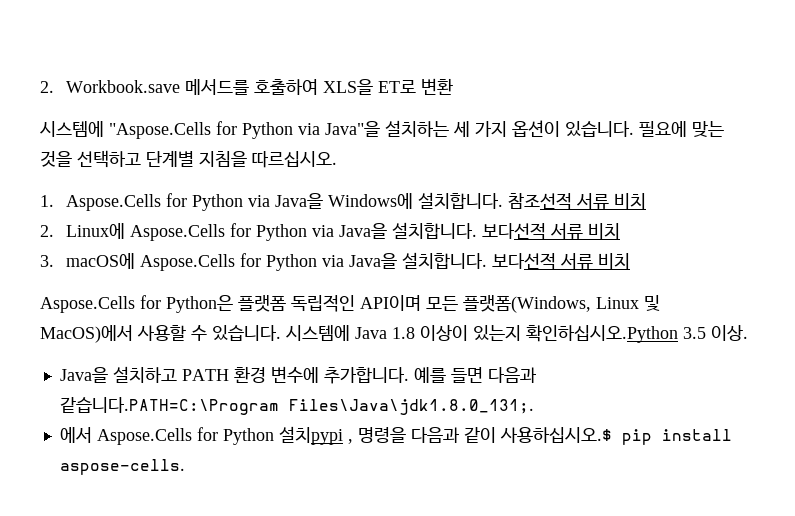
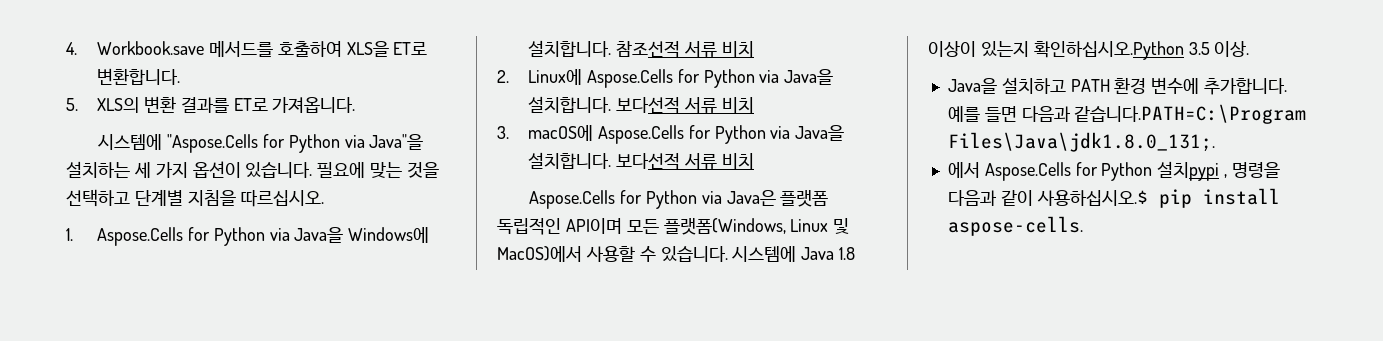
- 2. Workbook.save 메서드를 호출하여 XLS을 ET로 변환
+ 4. Workbook.save 메서드를 호출하여 XLS을 ET로 변환합니다.
+ 5. XLS의 변환 결과를 ET로 가져옵니다.
- Aspose.Cells for Python은 플랫폼 독립적인 API이며 모든 플랫폼(Windows, Linux 및 MacOS)에서 사용할 수 있습니다.
+ Aspose.Cells for Python via Java은 플랫폼 독립적인 API이며 모든 플랫폼(Windows, Linux 및 MacOS)에서 사용할 수 있습니다.

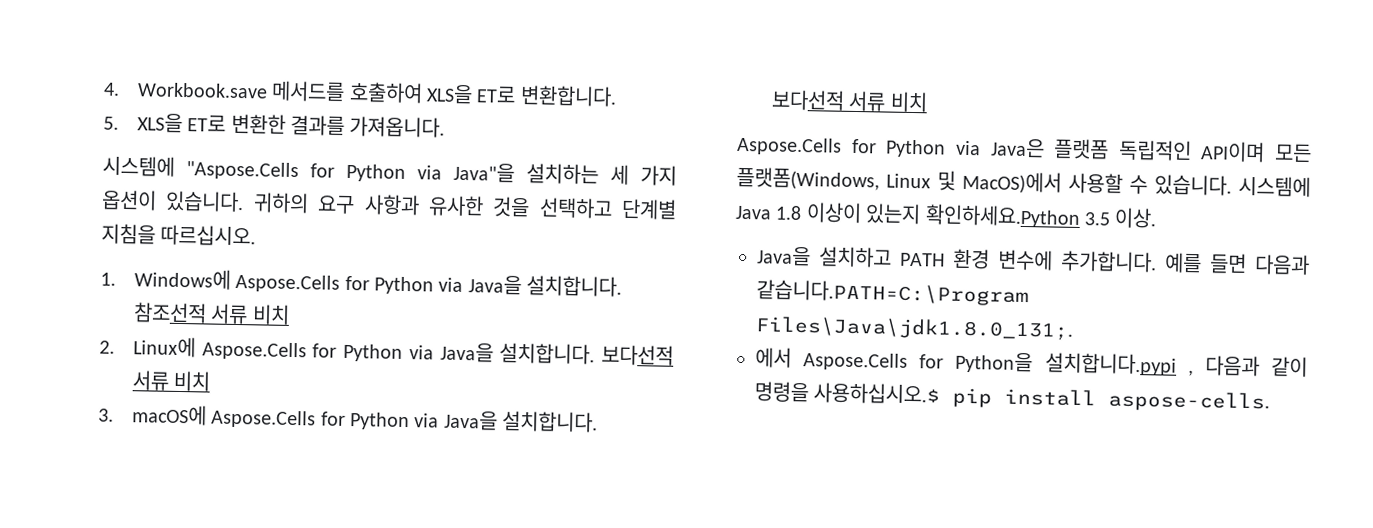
- 5. XLS의 변환 결과를 ET로 가져옵니다.
+ 5. XLS을 ET로 변환한 결과를 가져옵니다.
- 필요에 맞는 것을 선택하고 단계별 지침을 따르십시오.
+ 귀하의 요구 사항과 유사한 것을 선택하고 단계별 지침을 따르십시오.
- 1. Aspose.Cells for Python via Java을 Windows에 설치합니다.
+ 1. Windows에 Aspose.Cells for Python via Java을 설치합니다.
- 시스템에 Java 1.8 이상이 있는지 확인하십시오.Python 3.5 이상.
+ 시스템에 Java 1.8 이상이 있는지 확인하세요.Python 3.5 이상.
- 에서 Aspose.Cells for Python 설치pypi , 명령을 다음과 같이 사용하십시오.$ pip install aspose-cells.
+ 에서 Aspose.Cells for Python을 설치합니다.pypi , 다음과 같이 명령을 사용하십시오.$ pip install aspose-cells.

